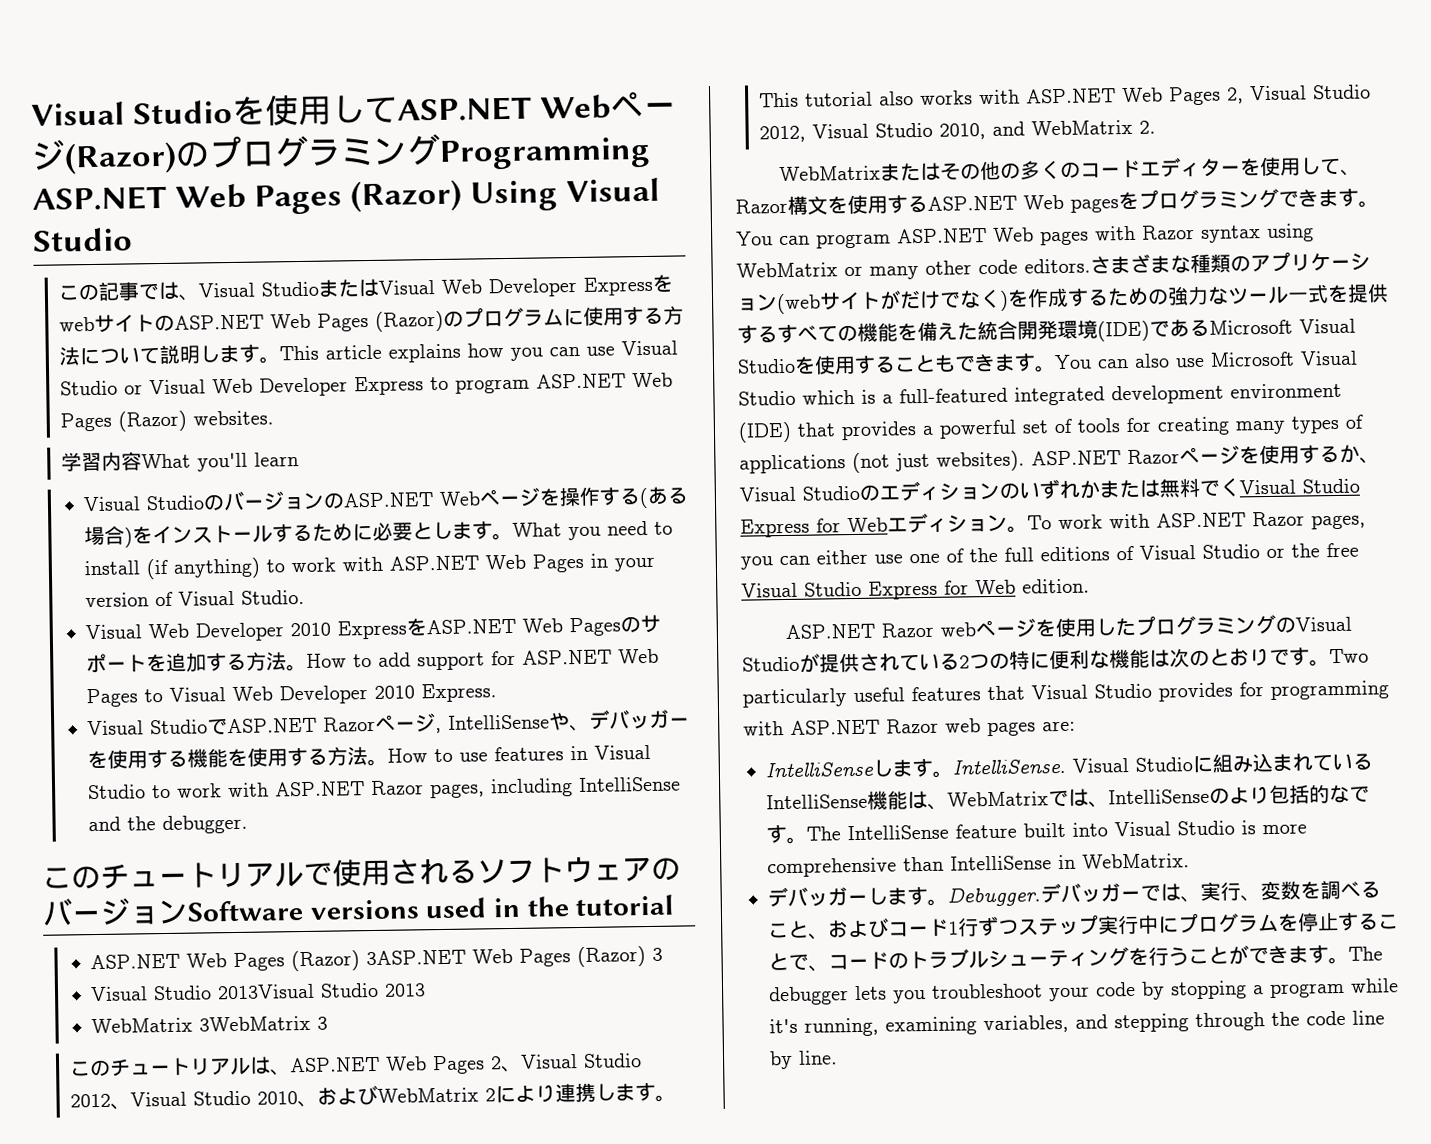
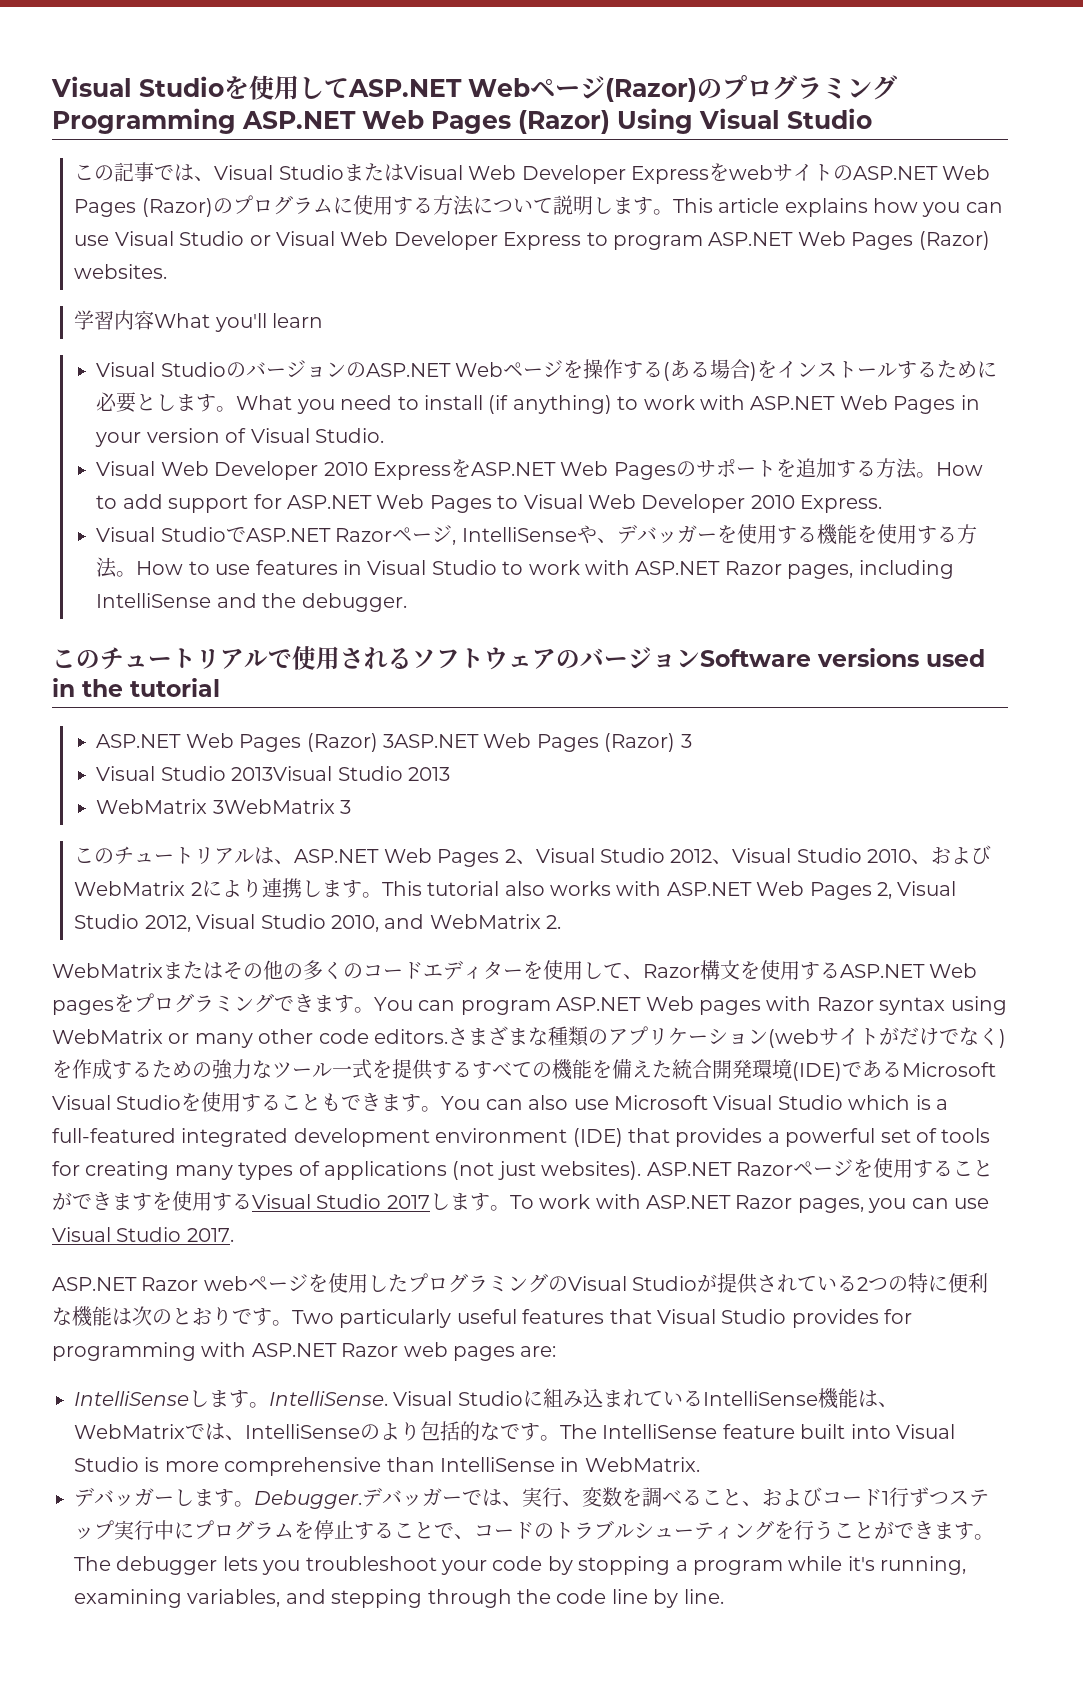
- ASP.NET Razorページを使用するか、Visual Studioのエディションのいずれかまたは無料でくVisual Studio Express for Webエディション。
+ ASP.NET Razorページを使用することができますを使用するVisual Studio 2017します。
- To work with ASP.NET Razor pages, you can either use one of the full editions of Visual Studio or the free Visual Studio Express for Web edition.
+ To work with ASP.NET Razor pages, you can use Visual Studio 2017.

